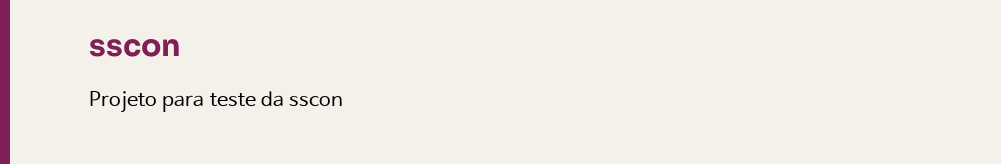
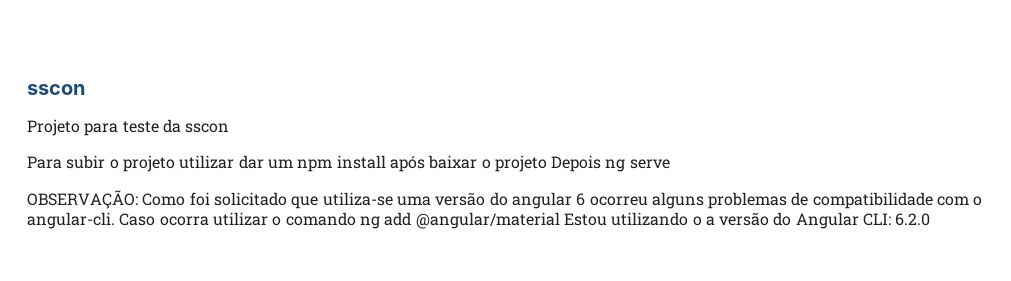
+ Para subir o projeto utilizar dar um npm install após baixar o projeto Depois ng serve
+ OBSERVAÇÃO: Como foi solicitado que utiliza-se uma versão do angular 6 ocorreu alguns problemas de compatibilidade com o angular-cli. Caso ocorra utilizar o comando ng add @angular/material Estou utilizando o a versão do Angular CLI: 6.2.0

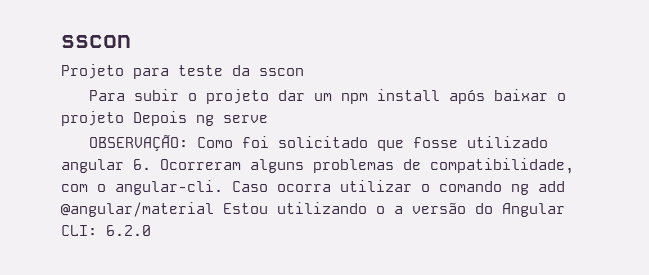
- Para subir o projeto utilizar dar um npm install após baixar o projeto Depois ng serve
+ Para subir o projeto dar um npm install após baixar o projeto Depois ng serve
- OBSERVAÇÃO: Como foi solicitado que utiliza-se uma versão do angular 6 ocorreu alguns problemas de compatibilidade com o angular-cli.
+ OBSERVAÇÃO: Como foi solicitado que fosse utilizado angular 6. Ocorreram alguns problemas de compatibilidade, com o angular-cli.

